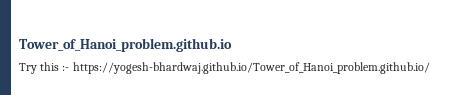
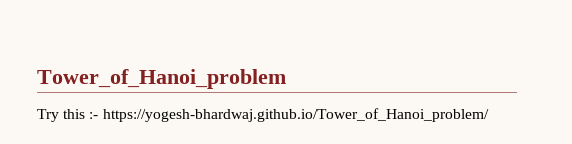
- Tower_of_Hanoi_problem.github.io
+ Tower_of_Hanoi_problem
- Try this :- https://yogesh-bhardwaj.github.io/Tower_of_Hanoi_problem.github.io/
+ Try this :- https://yogesh-bhardwaj.github.io/Tower_of_Hanoi_problem/

